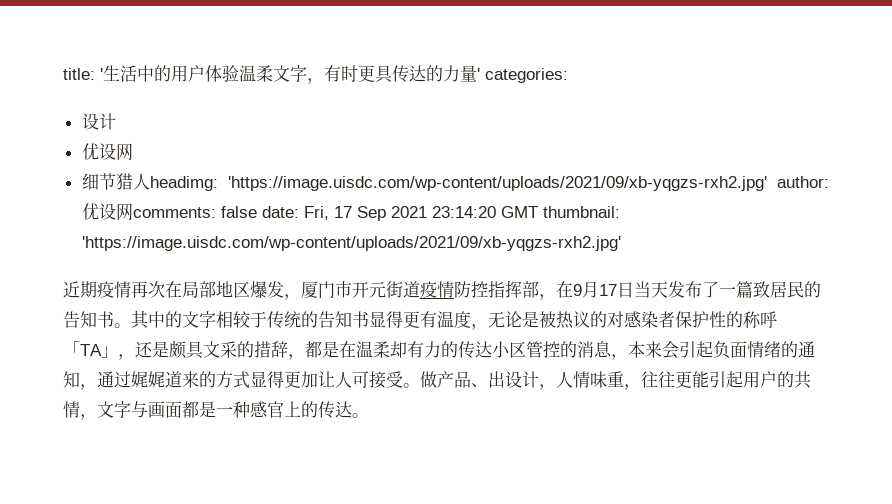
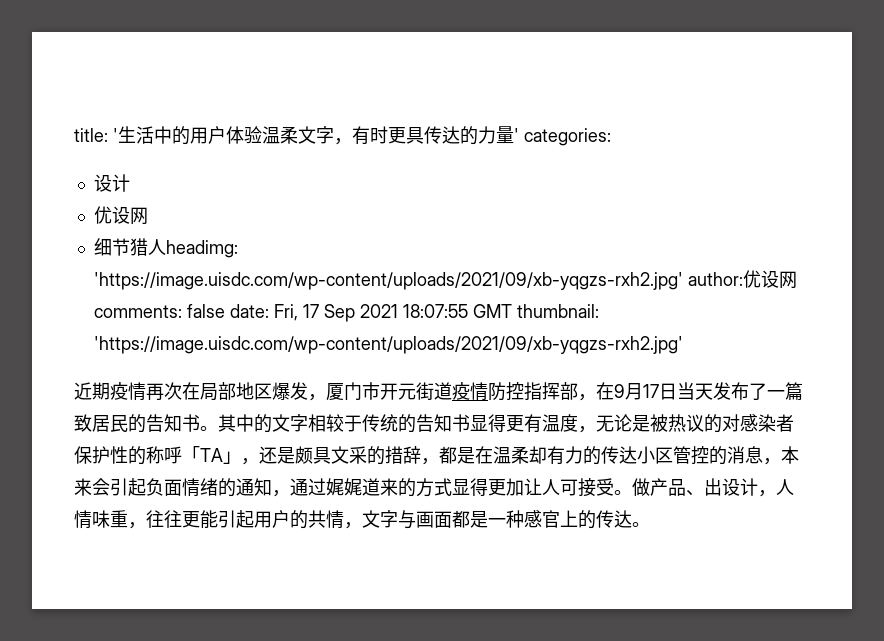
- 细节猎人headimg: 'https://image.uisdc.com/wp-content/uploads/2021/09/xb-yqgzs-rxh2.jpg' author:优设网comments: false date: Fri, 17 Sep 2021 23:14:20 GMT thumbnail: 'https://image.uisdc.com/wp-content/uploads/2021/09/xb-yqgzs-rxh2.jpg'
+ 细节猎人headimg: 'https://image.uisdc.com/wp-content/uploads/2021/09/xb-yqgzs-rxh2.jpg' author:优设网comments: false date: Fri, 17 Sep 2021 18:07:55 GMT thumbnail: 'https://image.uisdc.com/wp-content/uploads/2021/09/xb-yqgzs-rxh2.jpg'

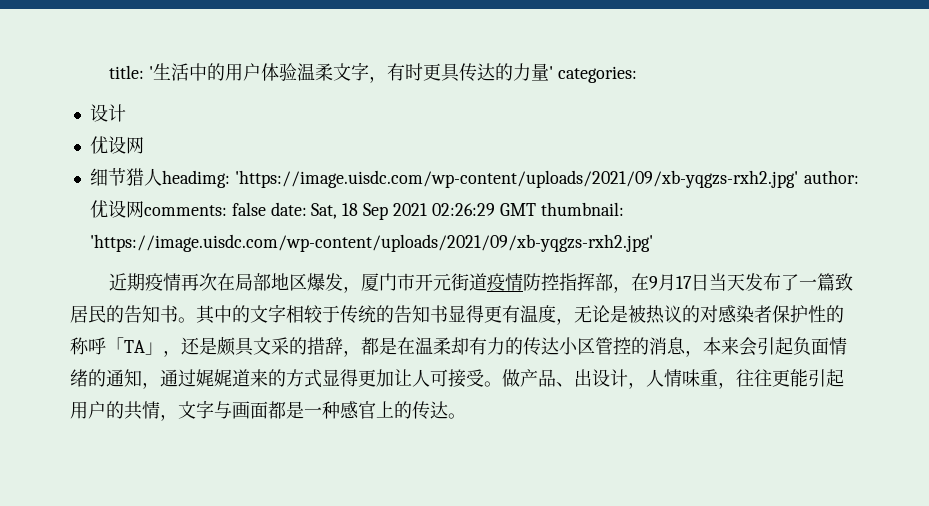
- 细节猎人headimg: 'https://image.uisdc.com/wp-content/uploads/2021/09/xb-yqgzs-rxh2.jpg' author:优设网comments: false date: Fri, 17 Sep 2021 18:07:55 GMT thumbnail: 'https://image.uisdc.com/wp-content/uploads/2021/09/xb-yqgzs-rxh2.jpg'
+ 细节猎人headimg: 'https://image.uisdc.com/wp-content/uploads/2021/09/xb-yqgzs-rxh2.jpg' author:优设网comments: false date: Sat, 18 Sep 2021 02:26:29 GMT thumbnail: 'https://image.uisdc.com/wp-content/uploads/2021/09/xb-yqgzs-rxh2.jpg'

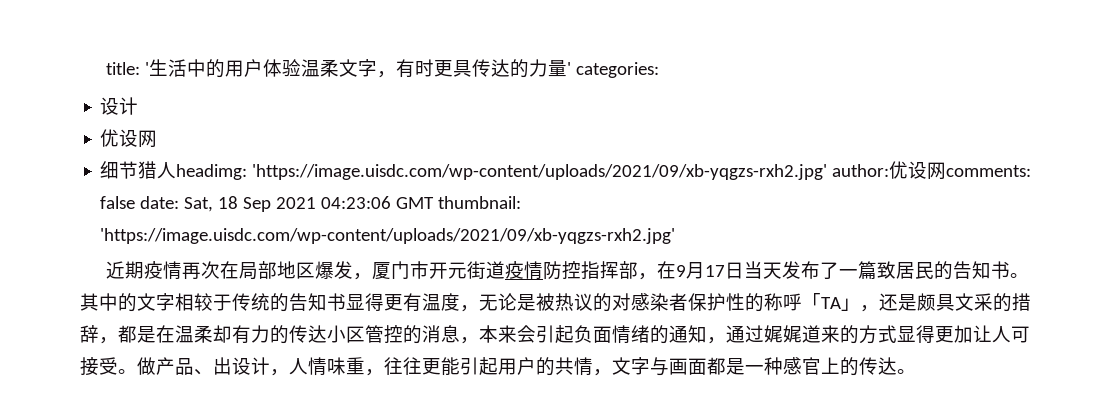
- 细节猎人headimg: 'https://image.uisdc.com/wp-content/uploads/2021/09/xb-yqgzs-rxh2.jpg' author:优设网comments: false date: Sat, 18 Sep 2021 02:26:29 GMT thumbnail: 'https://image.uisdc.com/wp-content/uploads/2021/09/xb-yqgzs-rxh2.jpg'
+ 细节猎人headimg: 'https://image.uisdc.com/wp-content/uploads/2021/09/xb-yqgzs-rxh2.jpg' author:优设网comments: false date: Sat, 18 Sep 2021 04:23:06 GMT thumbnail: 'https://image.uisdc.com/wp-content/uploads/2021/09/xb-yqgzs-rxh2.jpg'

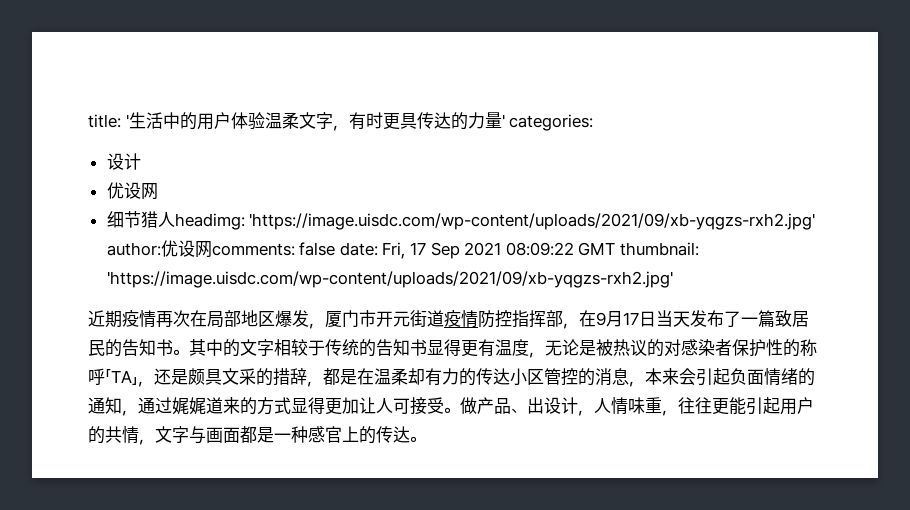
- 细节猎人headimg: 'https://image.uisdc.com/wp-content/uploads/2021/09/xb-yqgzs-rxh2.jpg' author:优设网comments: false date: Sat, 18 Sep 2021 04:23:06 GMT thumbnail: 'https://image.uisdc.com/wp-content/uploads/2021/09/xb-yqgzs-rxh2.jpg'
+ 细节猎人headimg: 'https://image.uisdc.com/wp-content/uploads/2021/09/xb-yqgzs-rxh2.jpg' author:优设网comments: false date: Fri, 17 Sep 2021 08:09:22 GMT thumbnail: 'https://image.uisdc.com/wp-content/uploads/2021/09/xb-yqgzs-rxh2.jpg'

